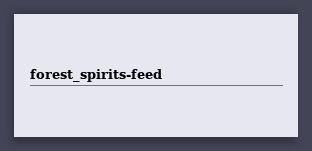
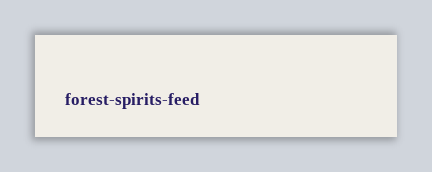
- forest_spirits-feed
+ forest-spirits-feed

